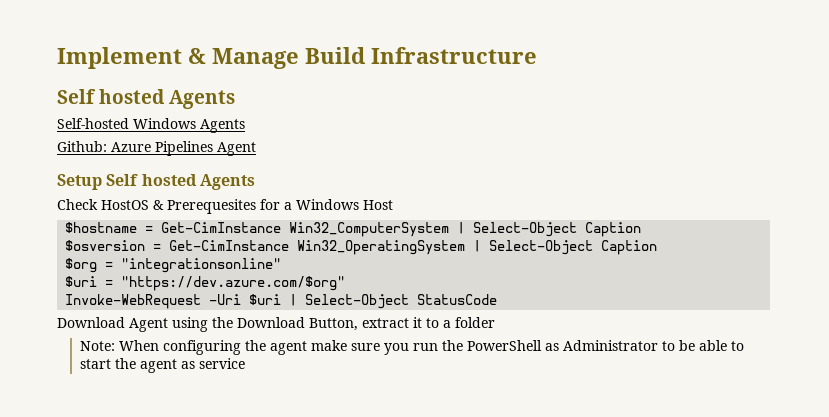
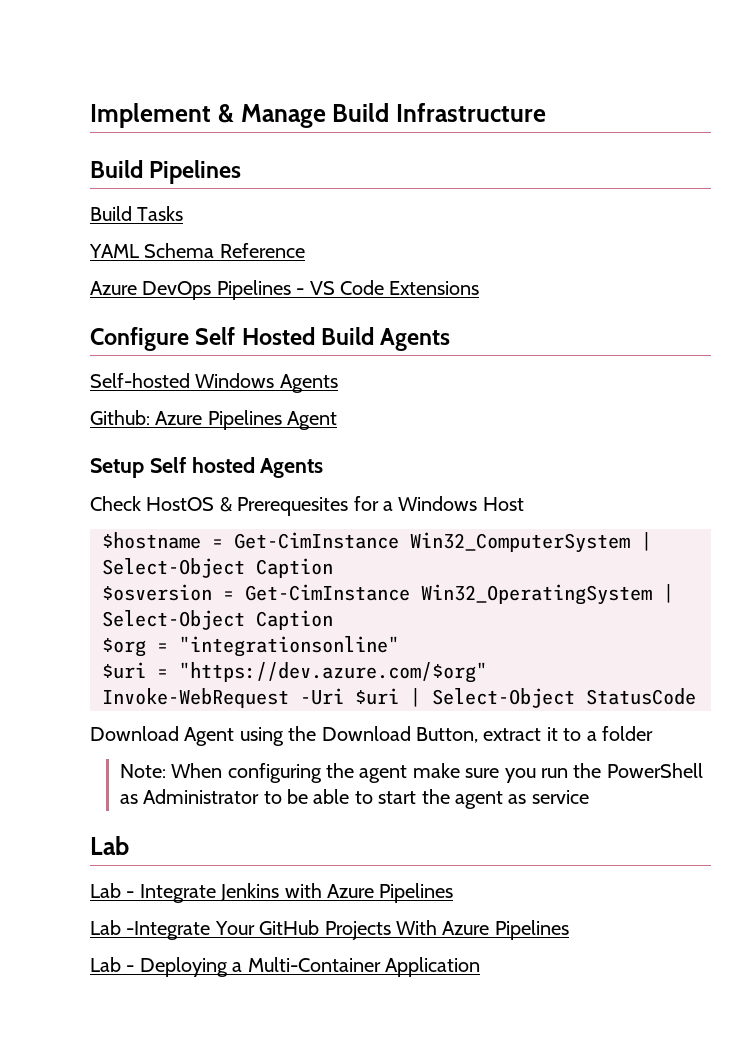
  Implement & Manage Build Infrastructure
- Self hosted Agents
+ Build Pipelines
+ Build Tasks
+ YAML Schema Reference
+ Azure DevOps Pipelines - VS Code Extensions
+ Configure Self Hosted Build Agents
  Note: When configuring the agent make sure you run the PowerShell as Administrator to be able to start the agent as service
+ Lab
+ Lab - Integrate Jenkins with Azure Pipelines
+ Lab -Integrate Your GitHub Projects With Azure Pipelines
+ Lab - Deploying a Multi-Container Application

